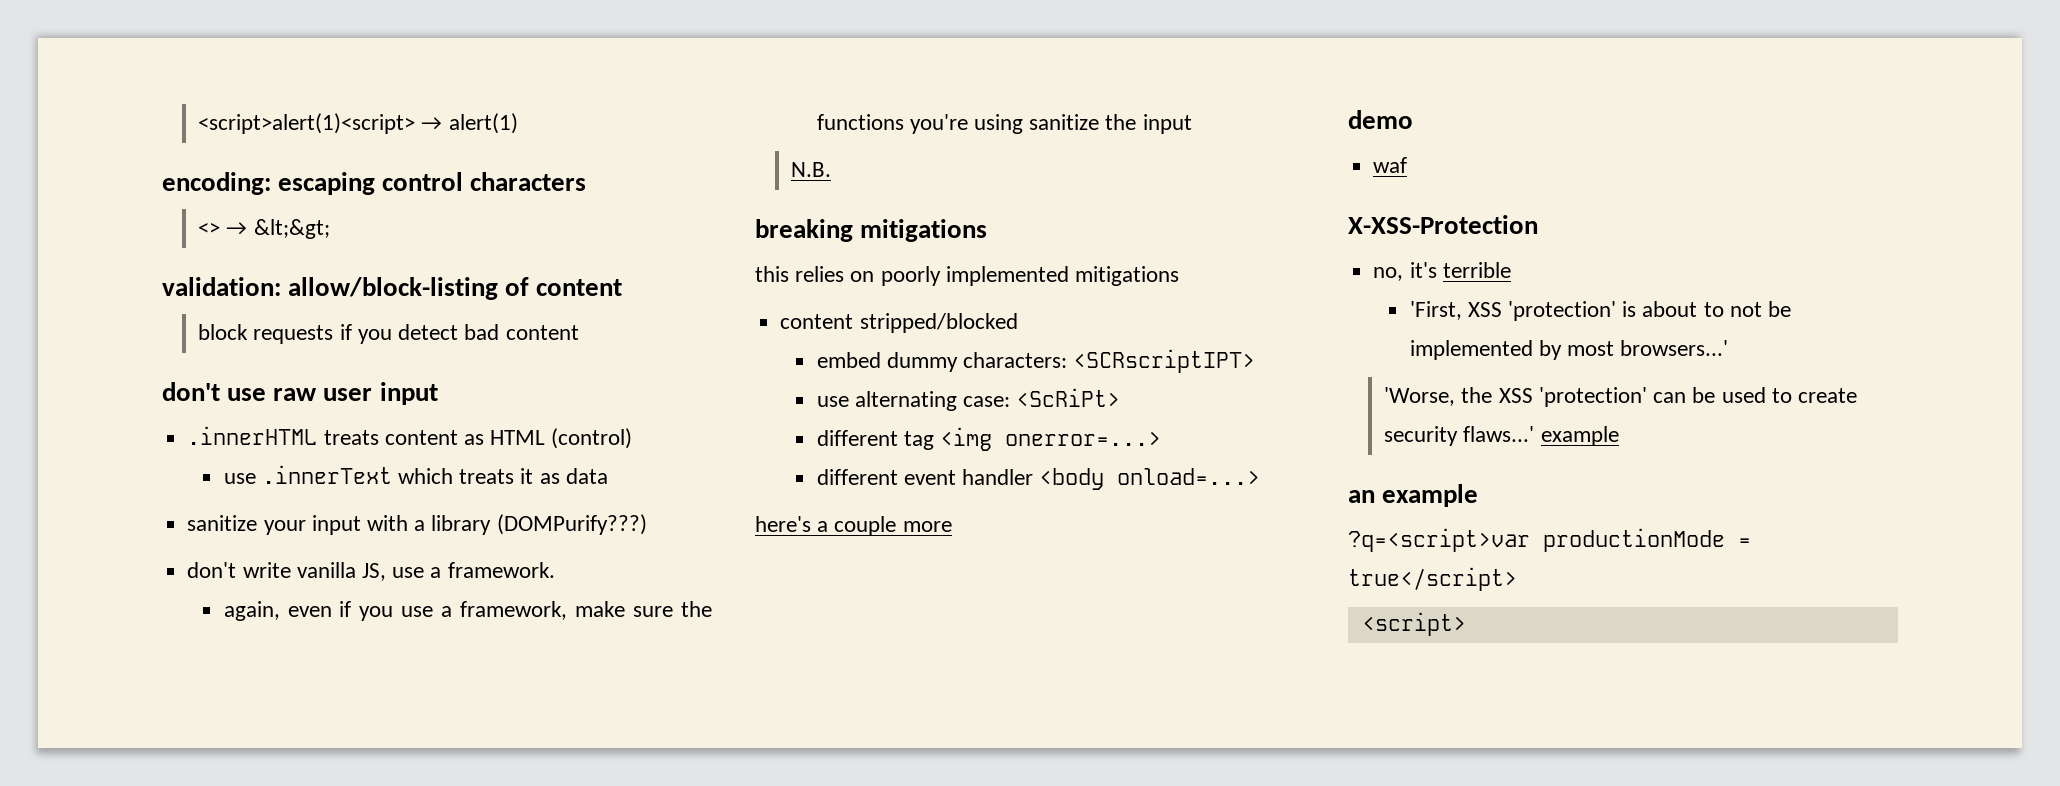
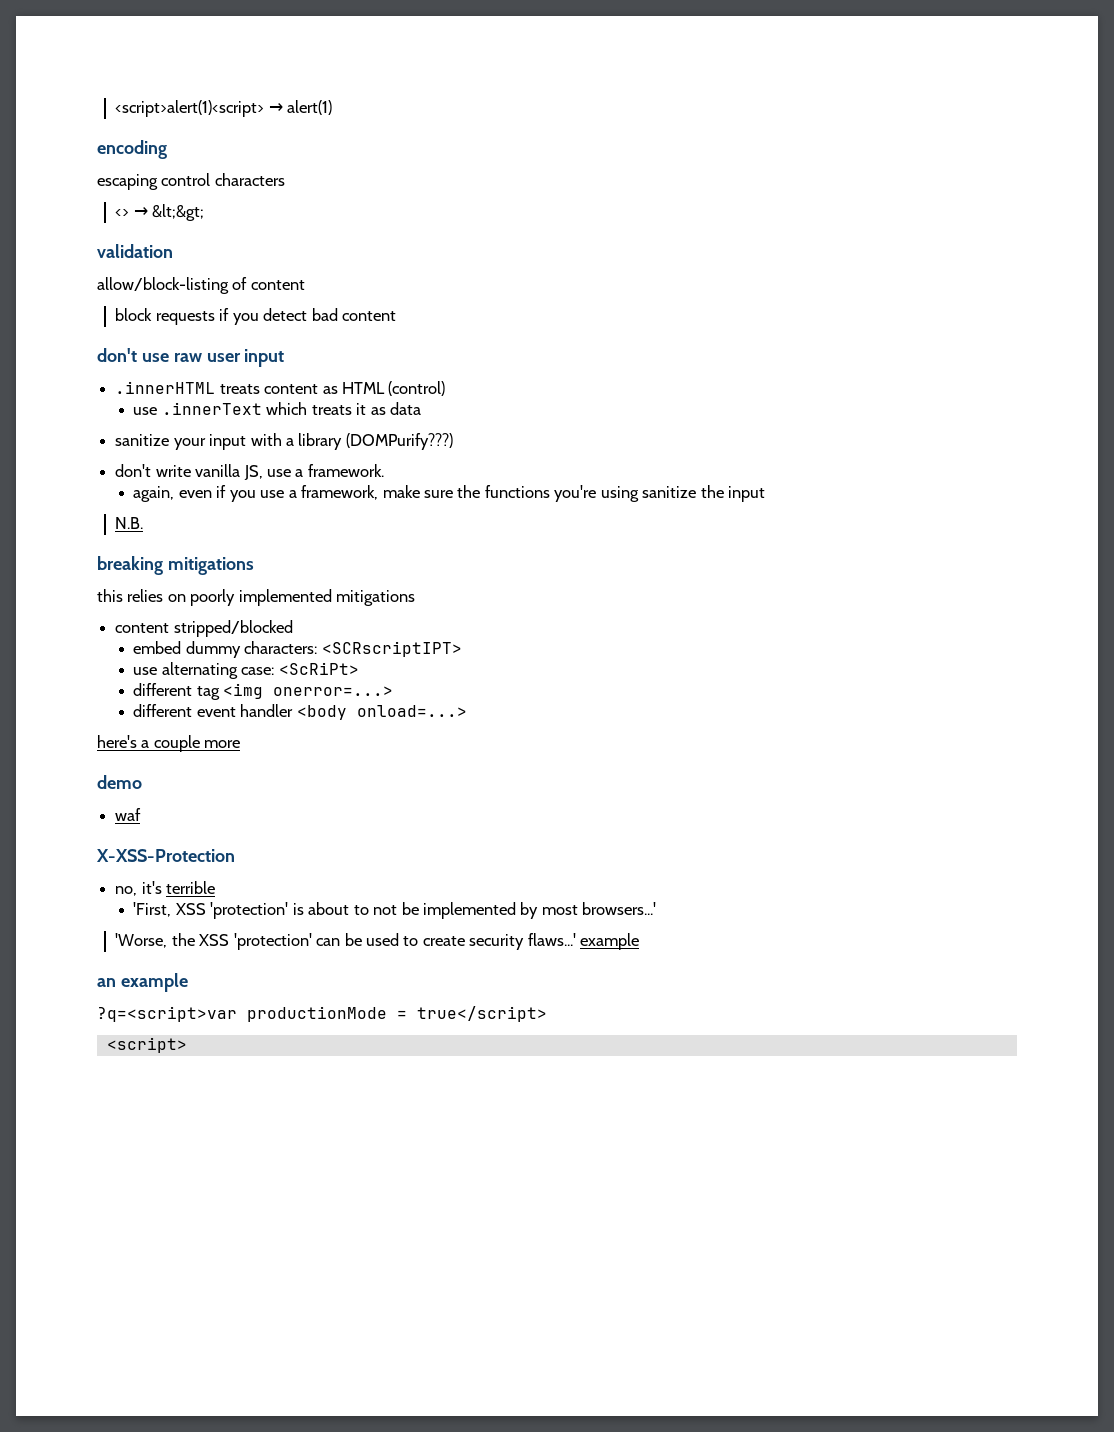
- encoding: escaping control characters
+ encoding
+ escaping control characters
- validation: allow/block-listing of content
+ validation
+ allow/block-listing of content

